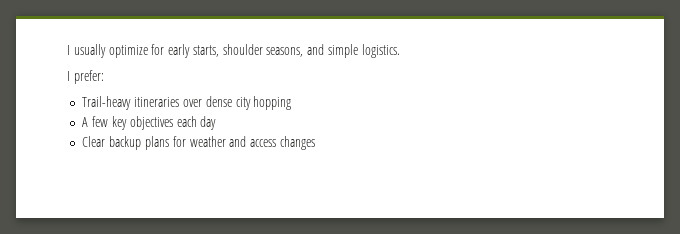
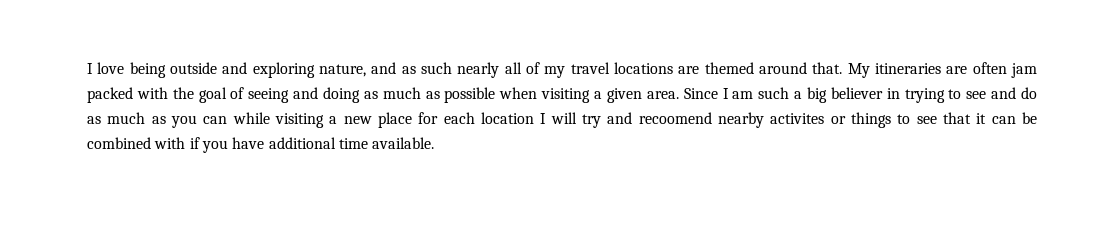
- I usually optimize for early starts, shoulder seasons, and simple logistics.
- I prefer:
- Trail-heavy itineraries over dense city hopping
- A few key objectives each day
- Clear backup plans for weather and access changes
+ I love being outside and exploring nature, and as such nearly all of my travel locations are themed around that. My itineraries are often jam packed with the goal of seeing and doing as much as possible when visiting a given area. Since I am such a big believer in trying to see and do as much as you can while visiting a new place for each location I will try and recoomend nearby activites or things to see that it can be combined with if you have additional time available.

